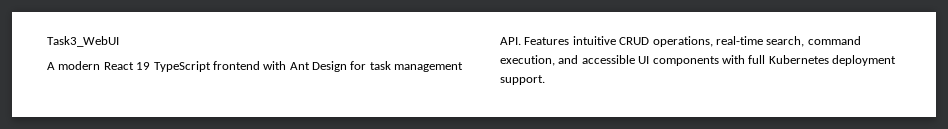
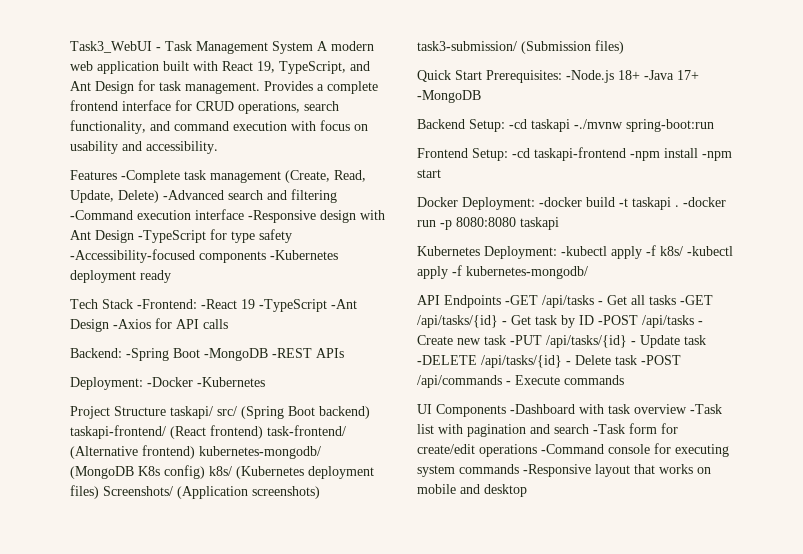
- Task3_WebUI
- A modern React 19 TypeScript frontend with Ant Design for task management API. Features intuitive CRUD operations, real-time search, command execution, and accessible UI components with full Kubernetes deployment support.
+ Task3_WebUI - Task Management System A modern web application built with React 19, TypeScript, and Ant Design for task management. Provides a complete frontend interface for CRUD operations, search functionality, and command execution with focus on usability and accessibility.
+ Features -Complete task management (Create, Read, Update, Delete) -Advanced search and filtering -Command execution interface -Responsive design with Ant Design -TypeScript for type safety -Accessibility-focused components -Kubernetes deployment ready
+ Tech Stack -Frontend: -React 19 -TypeScript -Ant Design -Axios for API calls
+ Backend: -Spring Boot -MongoDB -REST APIs
+ Deployment: -Docker -Kubernetes
+ Project Structure taskapi/ src/ (Spring Boot backend) taskapi-frontend/ (React frontend) task-frontend/ (Alternative frontend) kubernetes-mongodb/ (MongoDB K8s config) k8s/ (Kubernetes deployment files) Screenshots/ (Application screenshots) task3-submission/ (Submission files)
+ Quick Start Prerequisites: -Node.js 18+ -Java 17+ -MongoDB
+ Backend Setup: -cd taskapi -./mvnw spring-boot:run
+ Frontend Setup: -cd taskapi-frontend -npm install -npm start
+ Docker Deployment: -docker build -t taskapi . -docker run -p 8080:8080 taskapi
+ Kubernetes Deployment: -kubectl apply -f k8s/ -kubectl apply -f kubernetes-mongodb/
+ API Endpoints -GET /api/tasks - Get all tasks -GET /api/tasks/{id} - Get task by ID -POST /api/tasks - Create new task -PUT /api/tasks/{id} - Update task -DELETE /api/tasks/{id} - Delete task -POST /api/commands - Execute commands
+ UI Components -Dashboard with task overview -Task list with pagination and search -Task form for create/edit operations -Command console for executing system commands -Responsive layout that works on mobile and desktop

